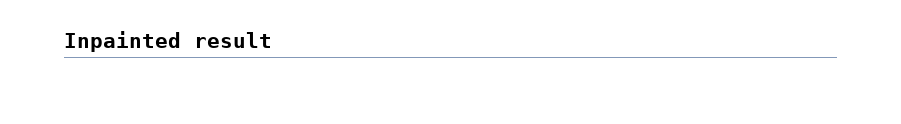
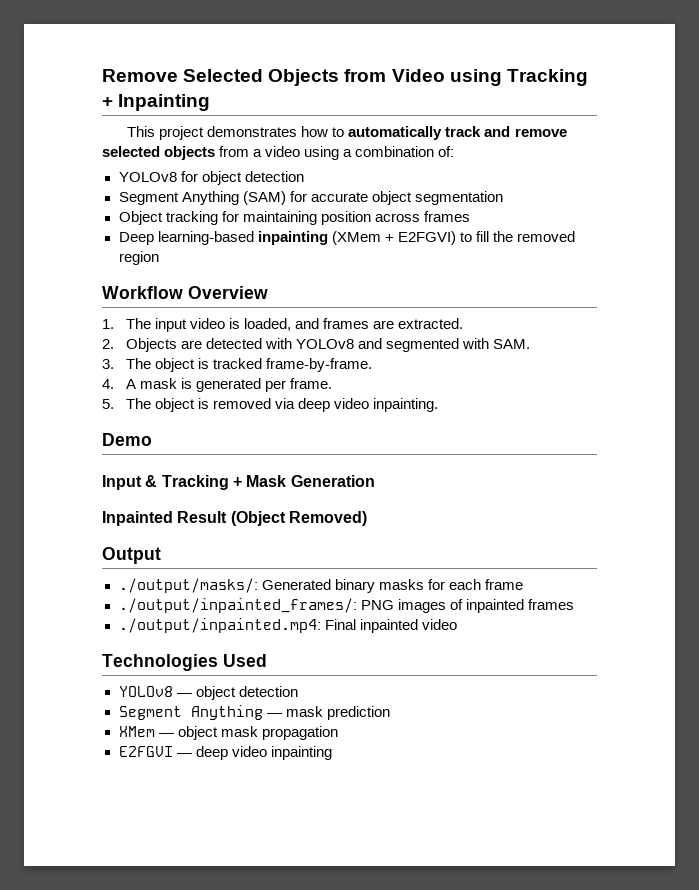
- Inpainted result
+ Remove Selected Objects from Video using Tracking + Inpainting
+ This project demonstrates how to automatically track and remove selected objects from a video using a combination of:
+ YOLOv8 for object detection
+ Segment Anything (SAM) for accurate object segmentation
+ Object tracking for maintaining position across frames
+ Deep learning-based inpainting (XMem + E2FGVI) to fill the removed region
+ Workflow Overview
+ 1. The input video is loaded, and frames are extracted.
+ 2. Objects are detected with YOLOv8 and segmented with SAM.
+ 3. The object is tracked frame-by-frame.
+ 4. A mask is generated per frame.
+ 5. The object is removed via deep video inpainting.
+ Demo
+ Input & Tracking + Mask Generation
+ Inpainted Result (Object Removed)
+ Output
+ ./output/masks/: Generated binary masks for each frame
+ ./output/inpainted_frames/: PNG images of inpainted frames
+ ./output/inpainted.mp4: Final inpainted video
+ Technologies Used
+ YOLOv8 — object detection
+ Segment Anything — mask prediction
+ XMem — object mask propagation
+ E2FGVI — deep video inpainting

